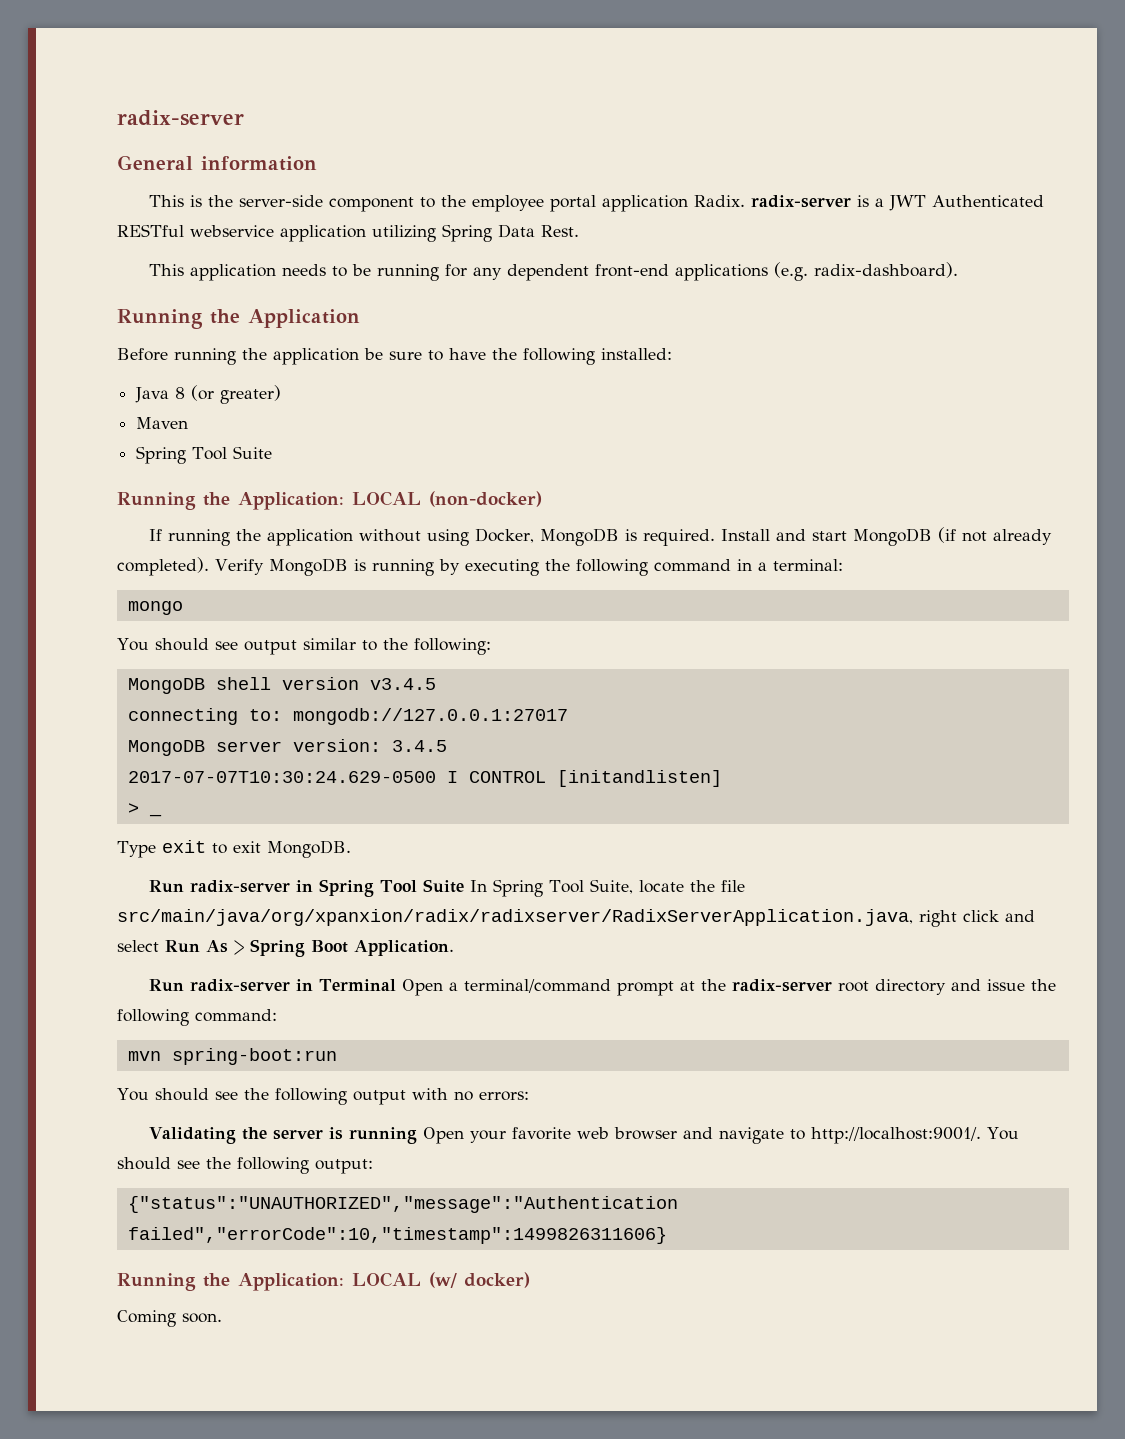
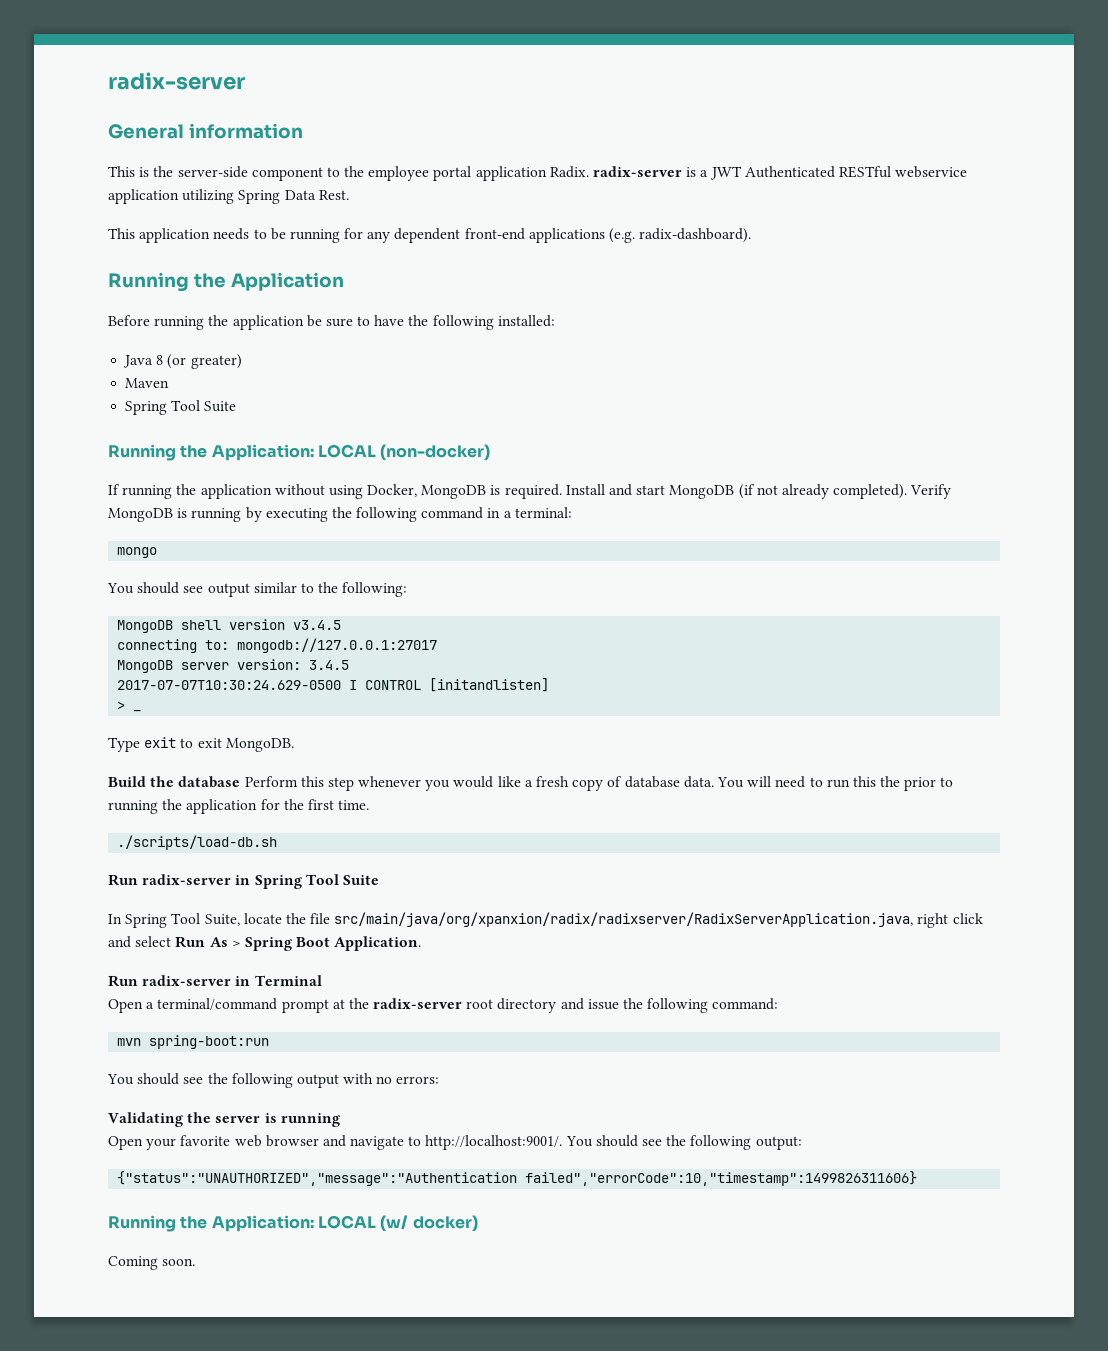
+ Build the database Perform this step whenever you would like a fresh copy of database data. You will need to run this the prior to running the application for the first time.
+ ./scripts/load-db.sh
- Run radix-server in Spring Tool Suite In Spring Tool Suite, locate the file src/main/java/org/xpanxion/radix/radixserver/RadixServerApplication.java, right click and select Run As > Spring Boot Application.
+ Run radix-server in Spring Tool Suite
+ In Spring Tool Suite, locate the file src/main/java/org/xpanxion/radix/radixserver/RadixServerApplication.java, right click and select Run As > Spring Boot Application.
- Run radix-server in Terminal Open a terminal/command prompt at the radix-server root directory and issue the following command:
+ Run radix-server in Terminal
+ Open a terminal/command prompt at the radix-server root directory and issue the following command:
- Validating the server is running Open your favorite web browser and navigate to http://localhost:9001/.
+ Validating the server is running
+ Open your favorite web browser and navigate to http://localhost:9001/.

